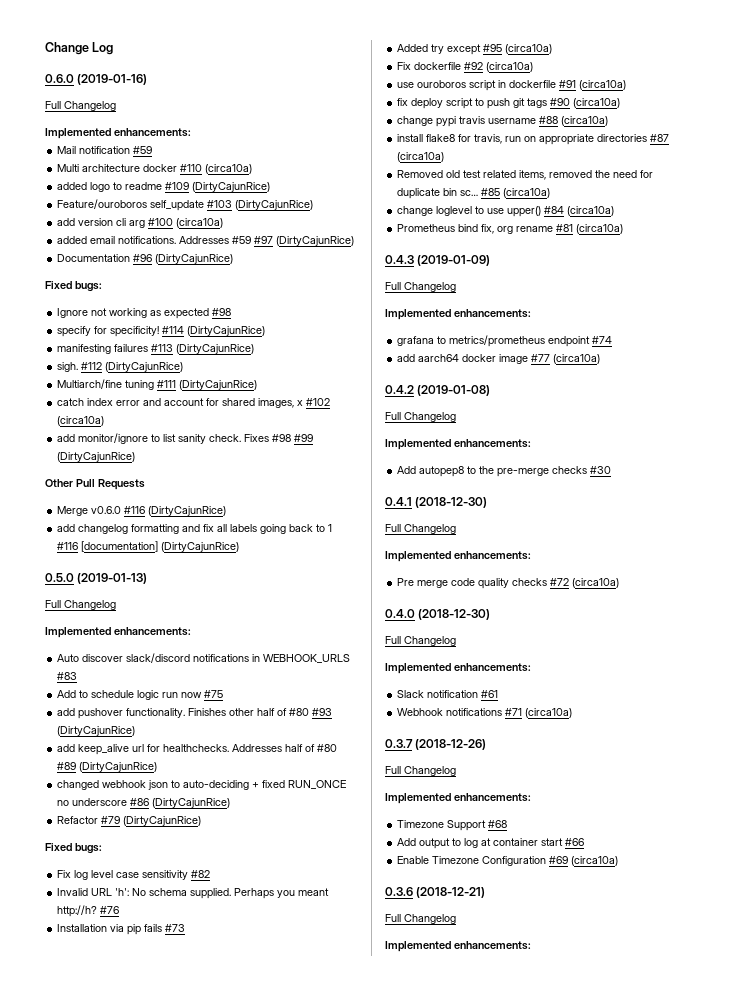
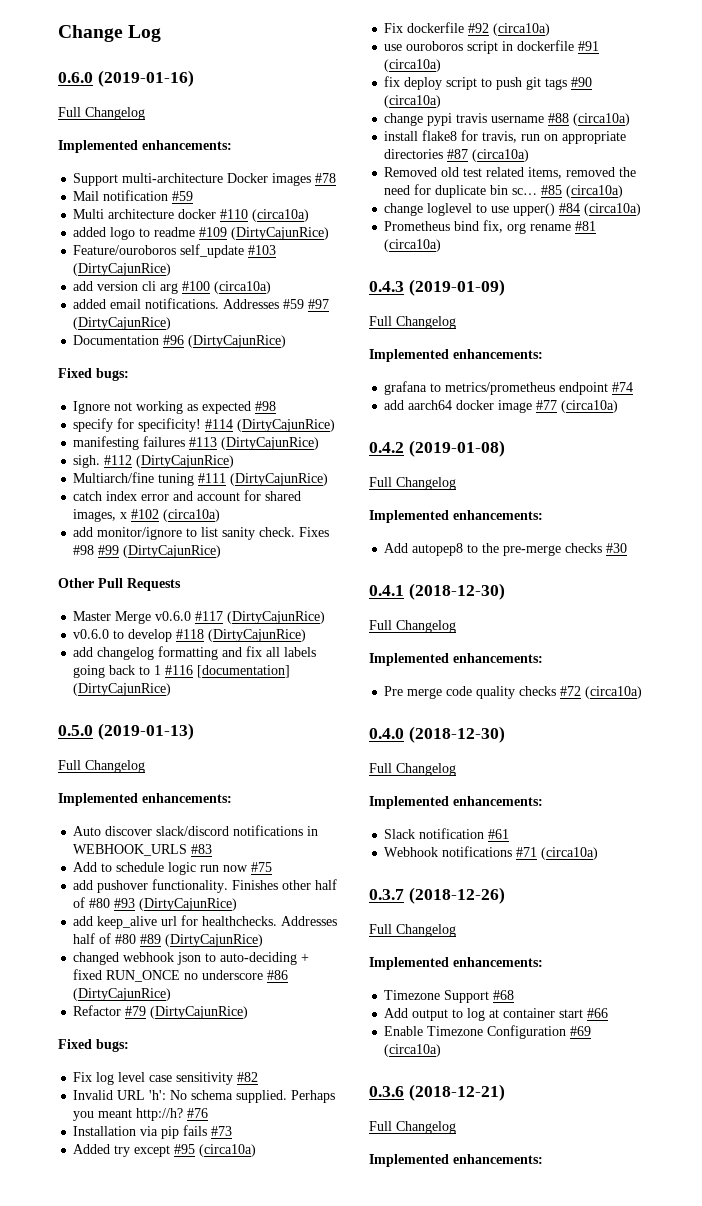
+ Support multi-architecture Docker images #78
- Merge v0.6.0 #116 (DirtyCajunRice)
+ Master Merge v0.6.0 #117 (DirtyCajunRice)
+ v0.6.0 to develop #118 (DirtyCajunRice)

